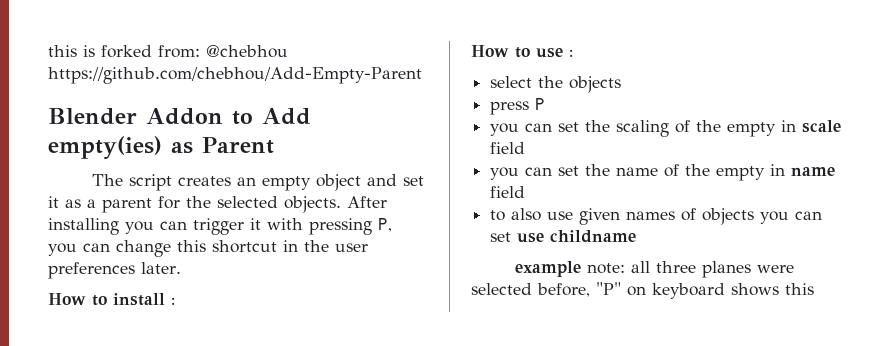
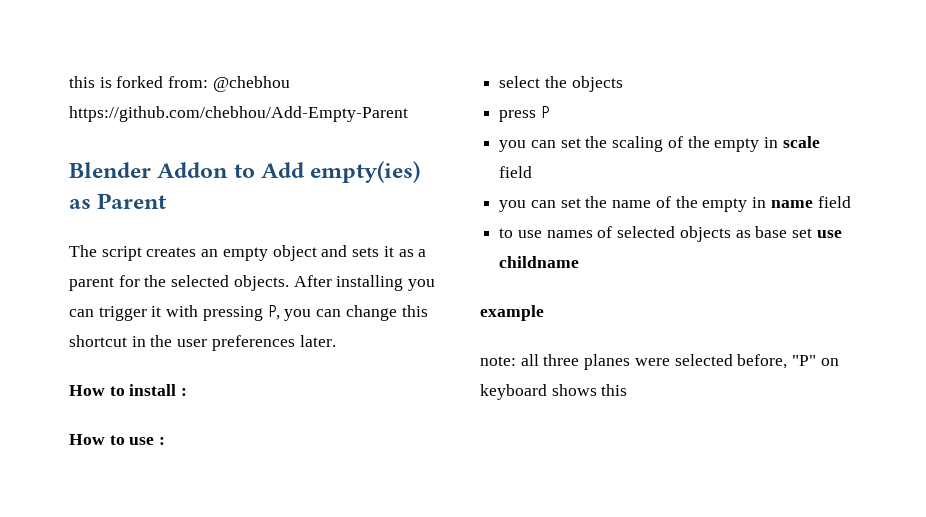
- The script creates an empty object and set it as a parent for the selected objects.
+ The script creates an empty object and sets it as a parent for the selected objects.
- to also use given names of objects you can set use childname
+ to use names of selected objects as base set use childname
- example note: all three planes were selected before, "P" on keyboard shows this
+ example
+ note: all three planes were selected before, "P" on keyboard shows this

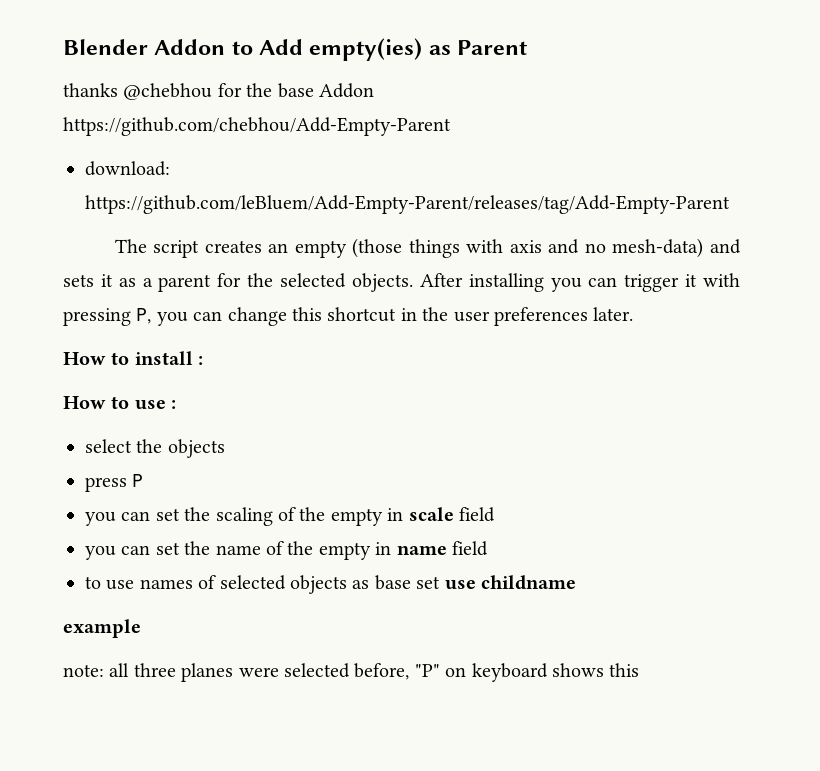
- this is forked from: @chebhou https://github.com/chebhou/Add-Empty-Parent
+ thanks @chebhou for the base Addon https://github.com/chebhou/Add-Empty-Parent
+ download: https://github.com/leBluem/Add-Empty-Parent/releases/tag/Add-Empty-Parent
- The script creates an empty object and sets it as a parent for the selected objects.
+ The script creates an empty (those things with axis and no mesh-data) and sets it as a parent for the selected objects.

